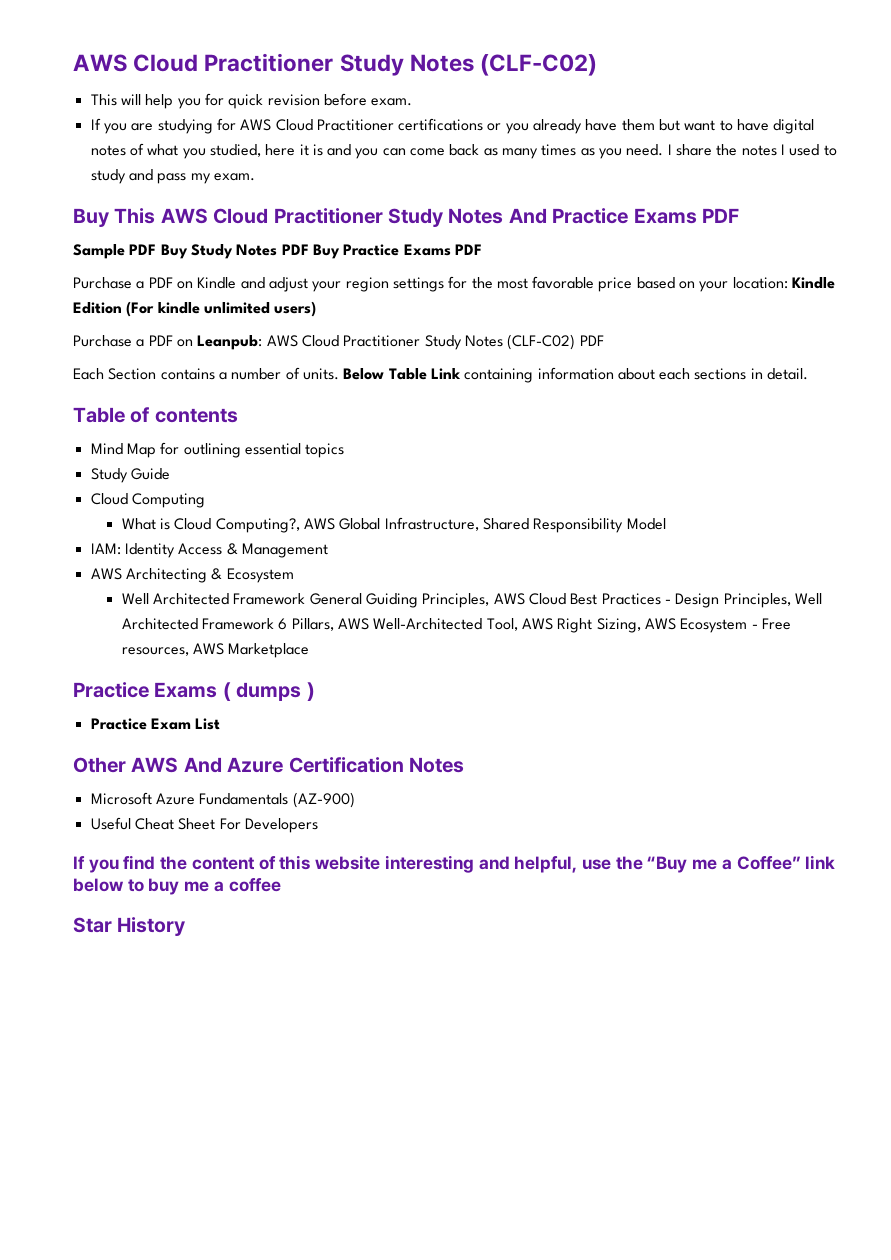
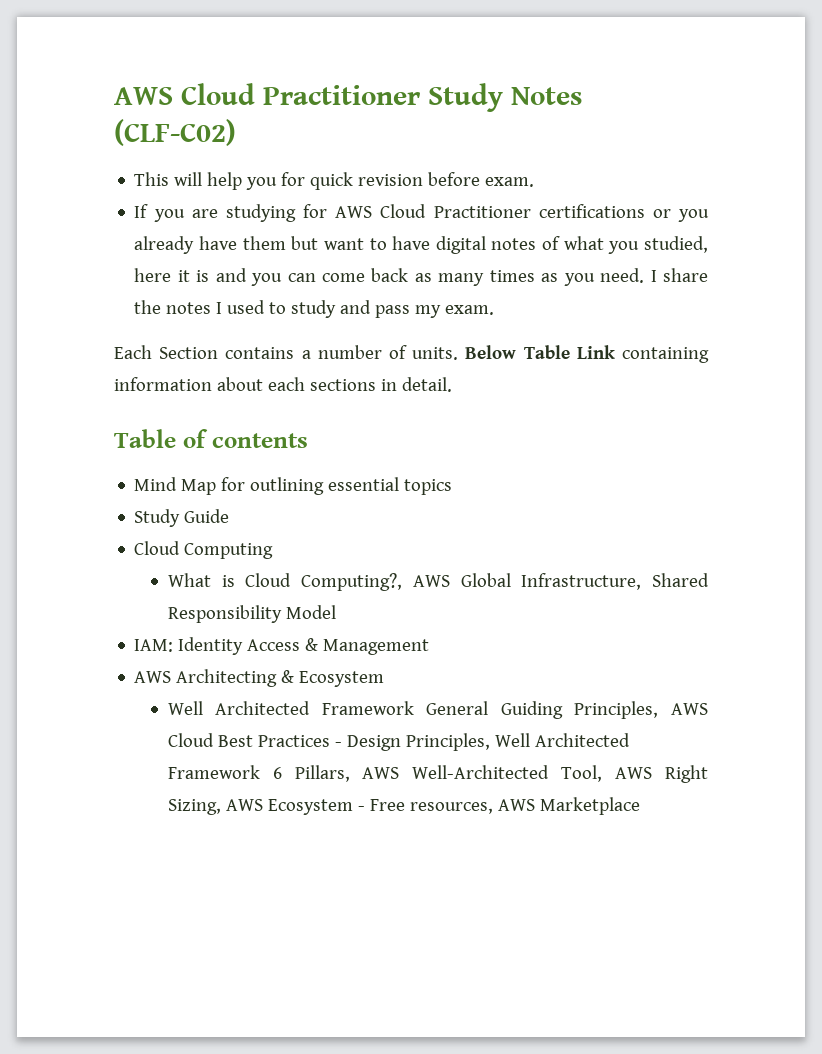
- Buy This AWS Cloud Practitioner Study Notes And Practice Exams PDF
- Sample PDF Buy Study Notes PDF Buy Practice Exams PDF
- Purchase a PDF on Kindle and adjust your region settings for the most favorable price based on your location: Kindle Edition (For kindle unlimited users)
- Purchase a PDF on Leanpub: AWS Cloud Practitioner Study Notes (CLF-C02) PDF
- Practice Exams ( dumps )
- Practice Exam List
- Other AWS And Azure Certification Notes
- Microsoft Azure Fundamentals (AZ-900)
- Useful Cheat Sheet For Developers
- If you find the content of this website interesting and helpful, use the “Buy me a Coffee” link below to buy me a coffee
- Star History

